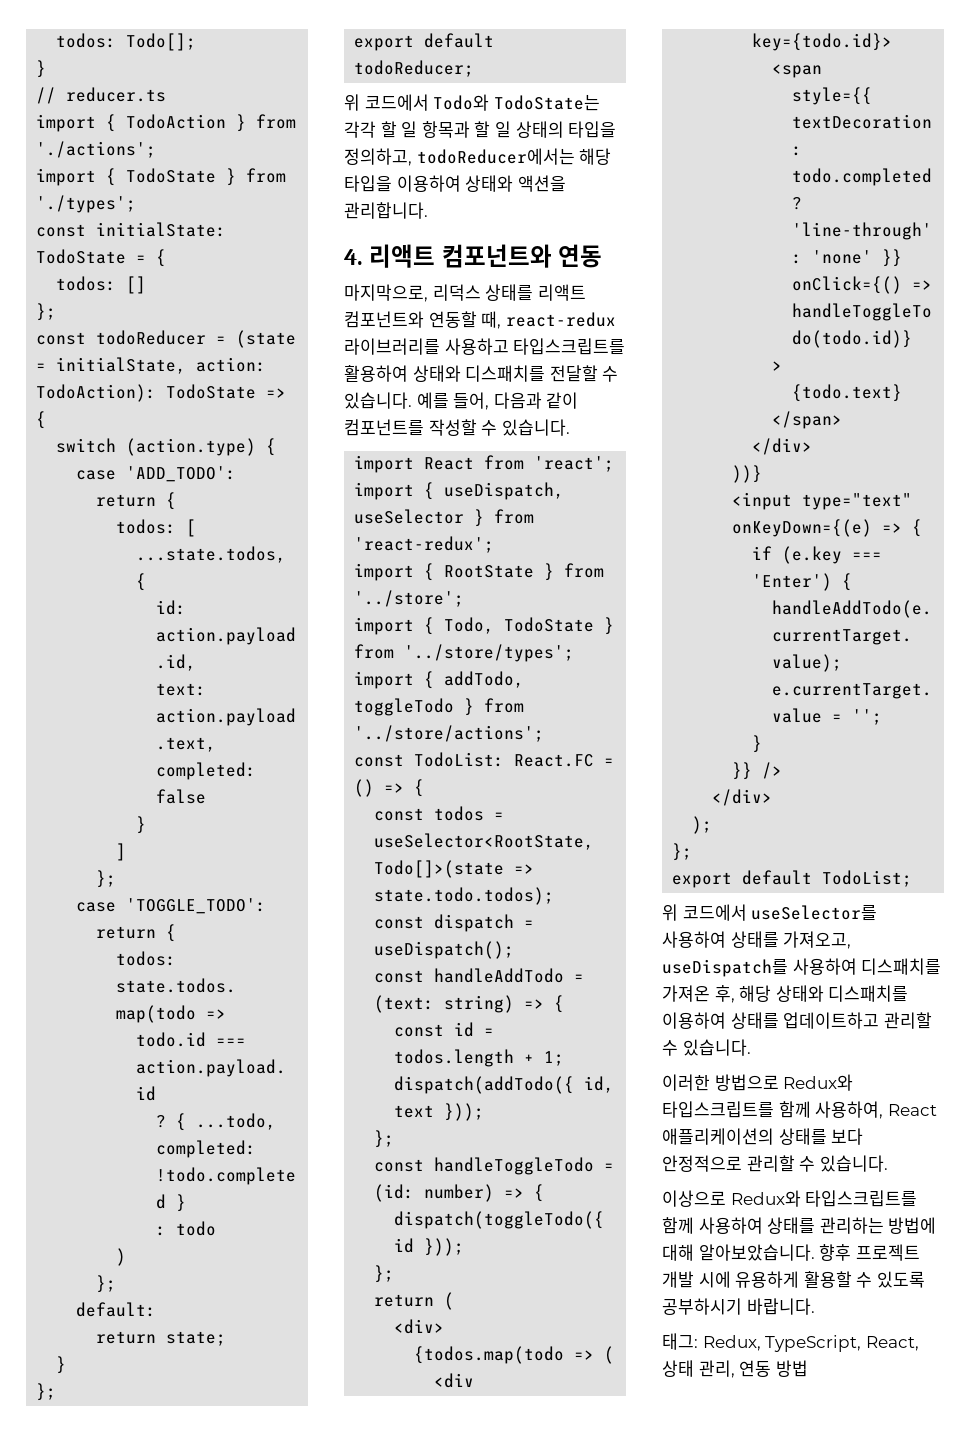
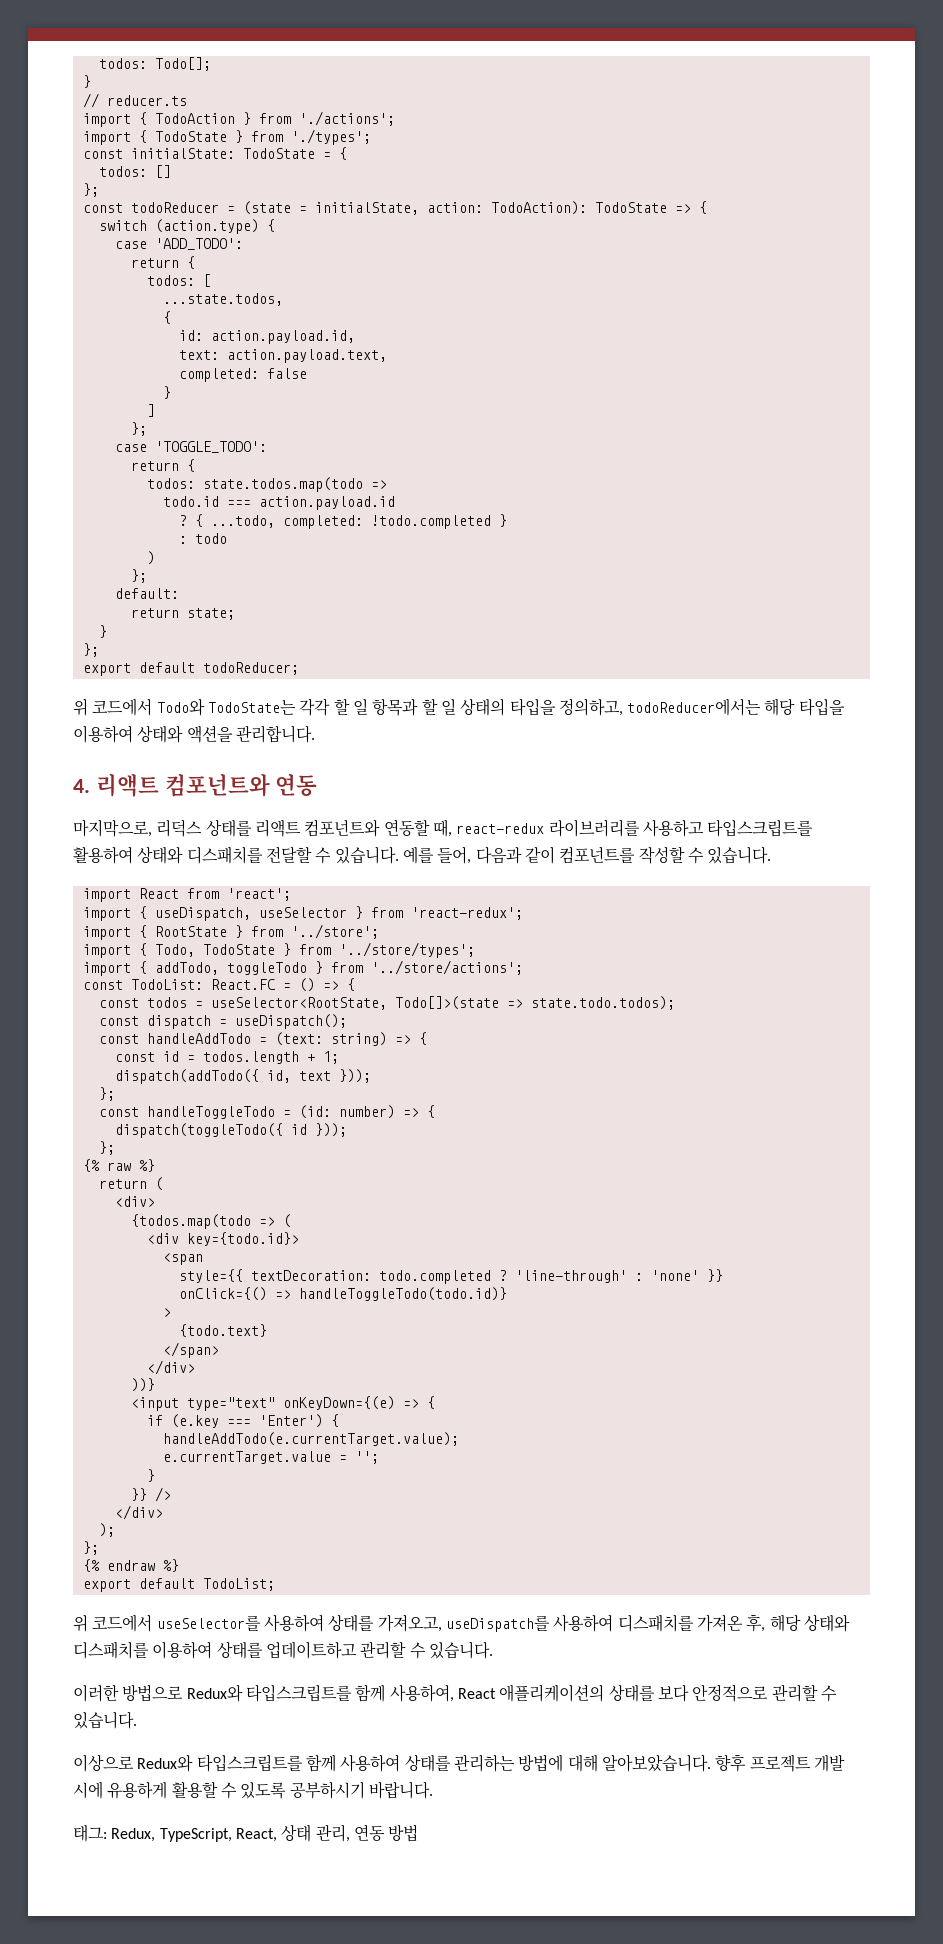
+ {% raw %}
+ {% endraw %}

